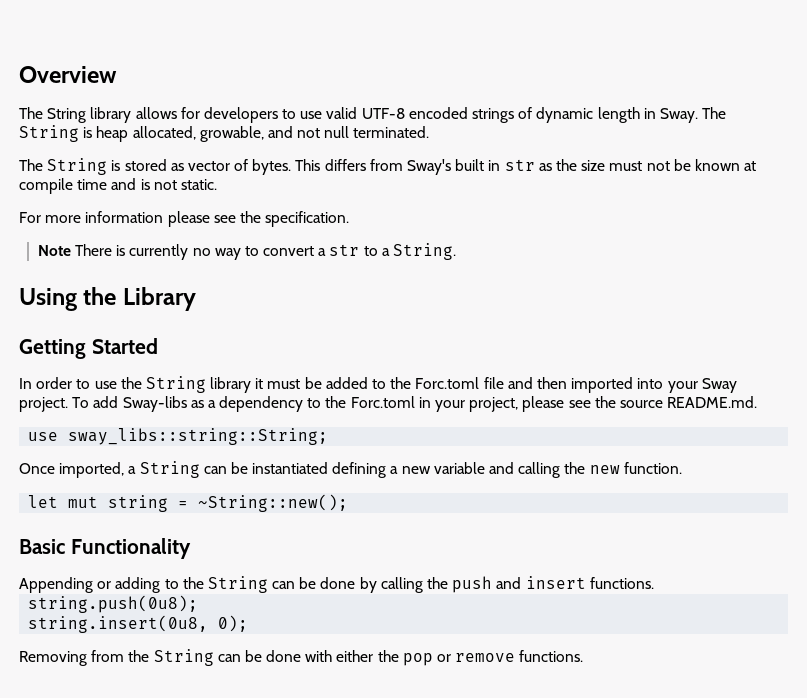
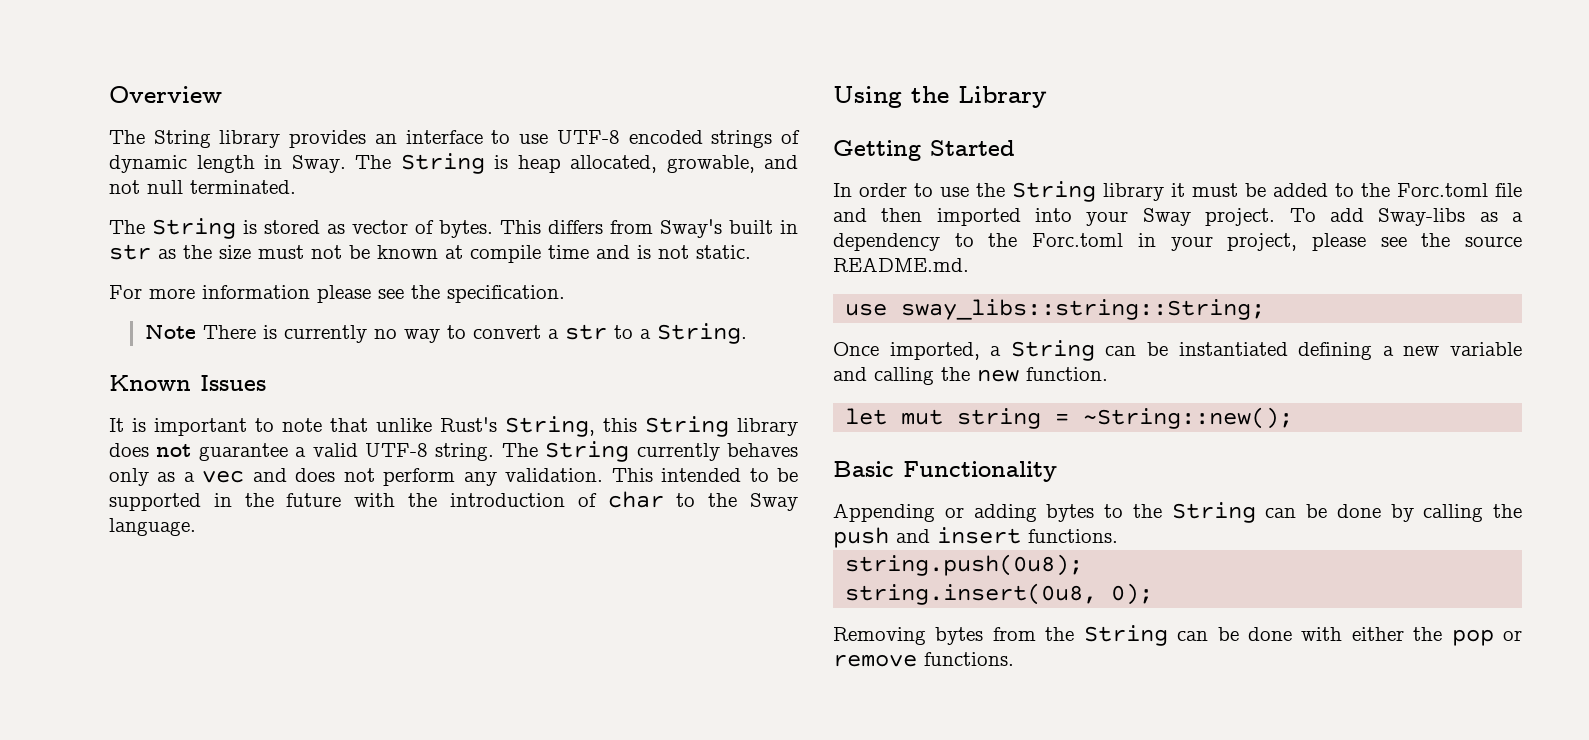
- The String library allows for developers to use valid UTF-8 encoded strings of dynamic length in Sway.
+ The String library provides an interface to use UTF-8 encoded strings of dynamic length in Sway.
+ Known Issues
+ It is important to note that unlike Rust's String, this String library does not guarantee a valid UTF-8 string. The String currently behaves only as a vec and does not perform any validation. This intended to be supported in the future with the introduction of char to the Sway language.
- Appending or adding to the String can be done by calling the push and insert functions.
+ Appending or adding bytes to the String can be done by calling the push and insert functions.
- Removing from the String can be done with either the pop or remove functions.
+ Removing bytes from the String can be done with either the pop or remove functions.

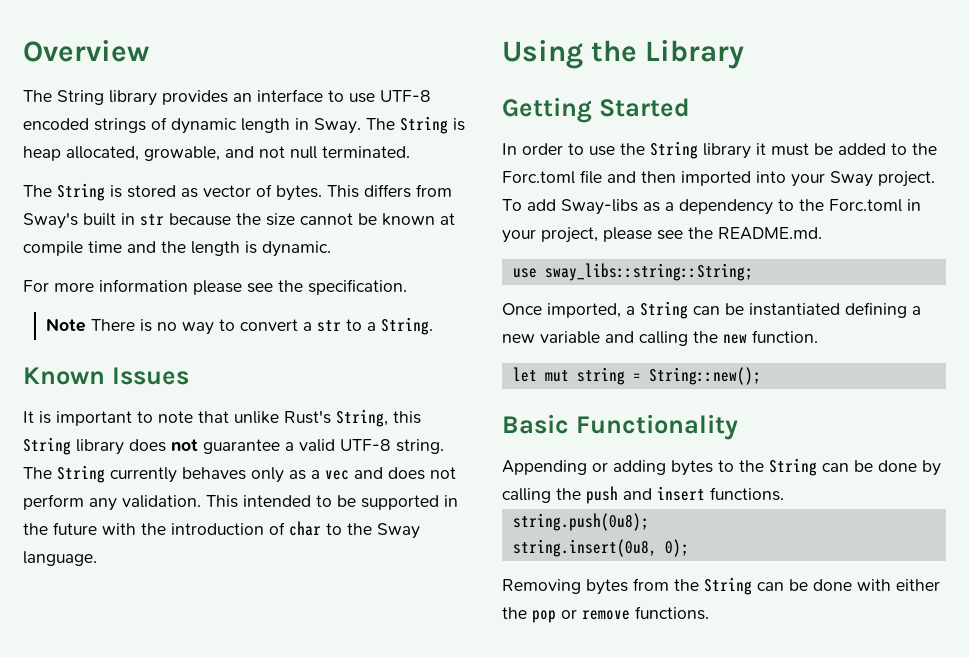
- This differs from Sway's built in str as the size must not be known at compile time and is not static.
+ This differs from Sway's built in str because the size cannot be known at compile time and the length is dynamic.
- Note There is currently no way to convert a str to a String.
+ Note There is no way to convert a str to a String.
- To add Sway-libs as a dependency to the Forc.toml in your project, please see the source README.md.
+ To add Sway-libs as a dependency to the Forc.toml in your project, please see the README.md.
- let mut string = ~String::new();
+ let mut string = String::new();

